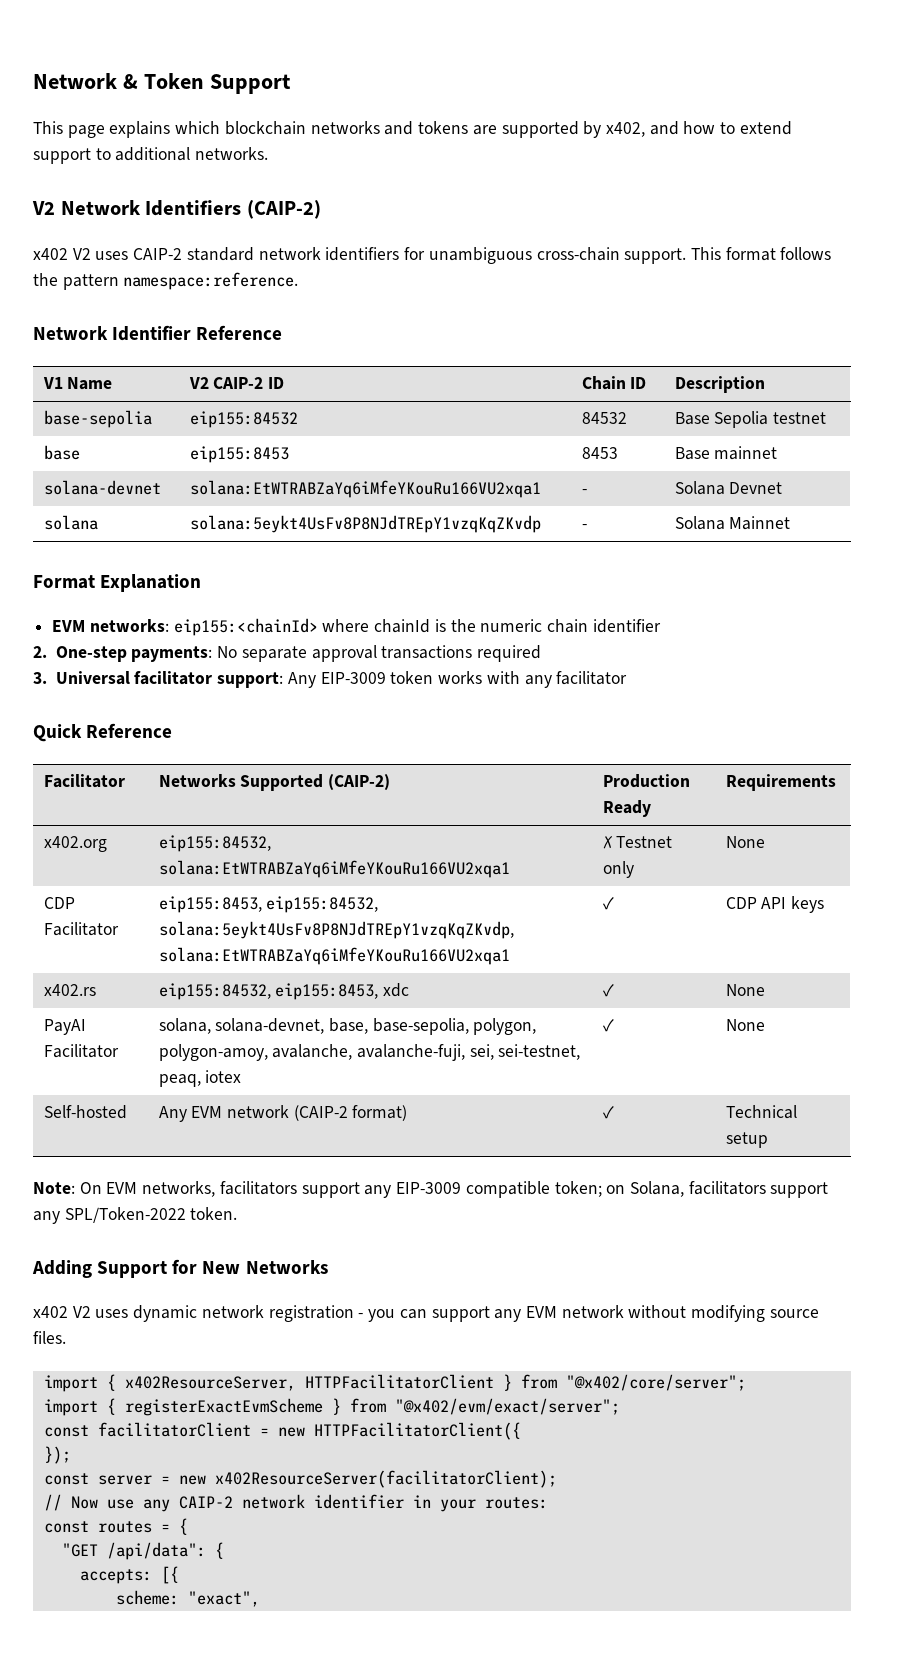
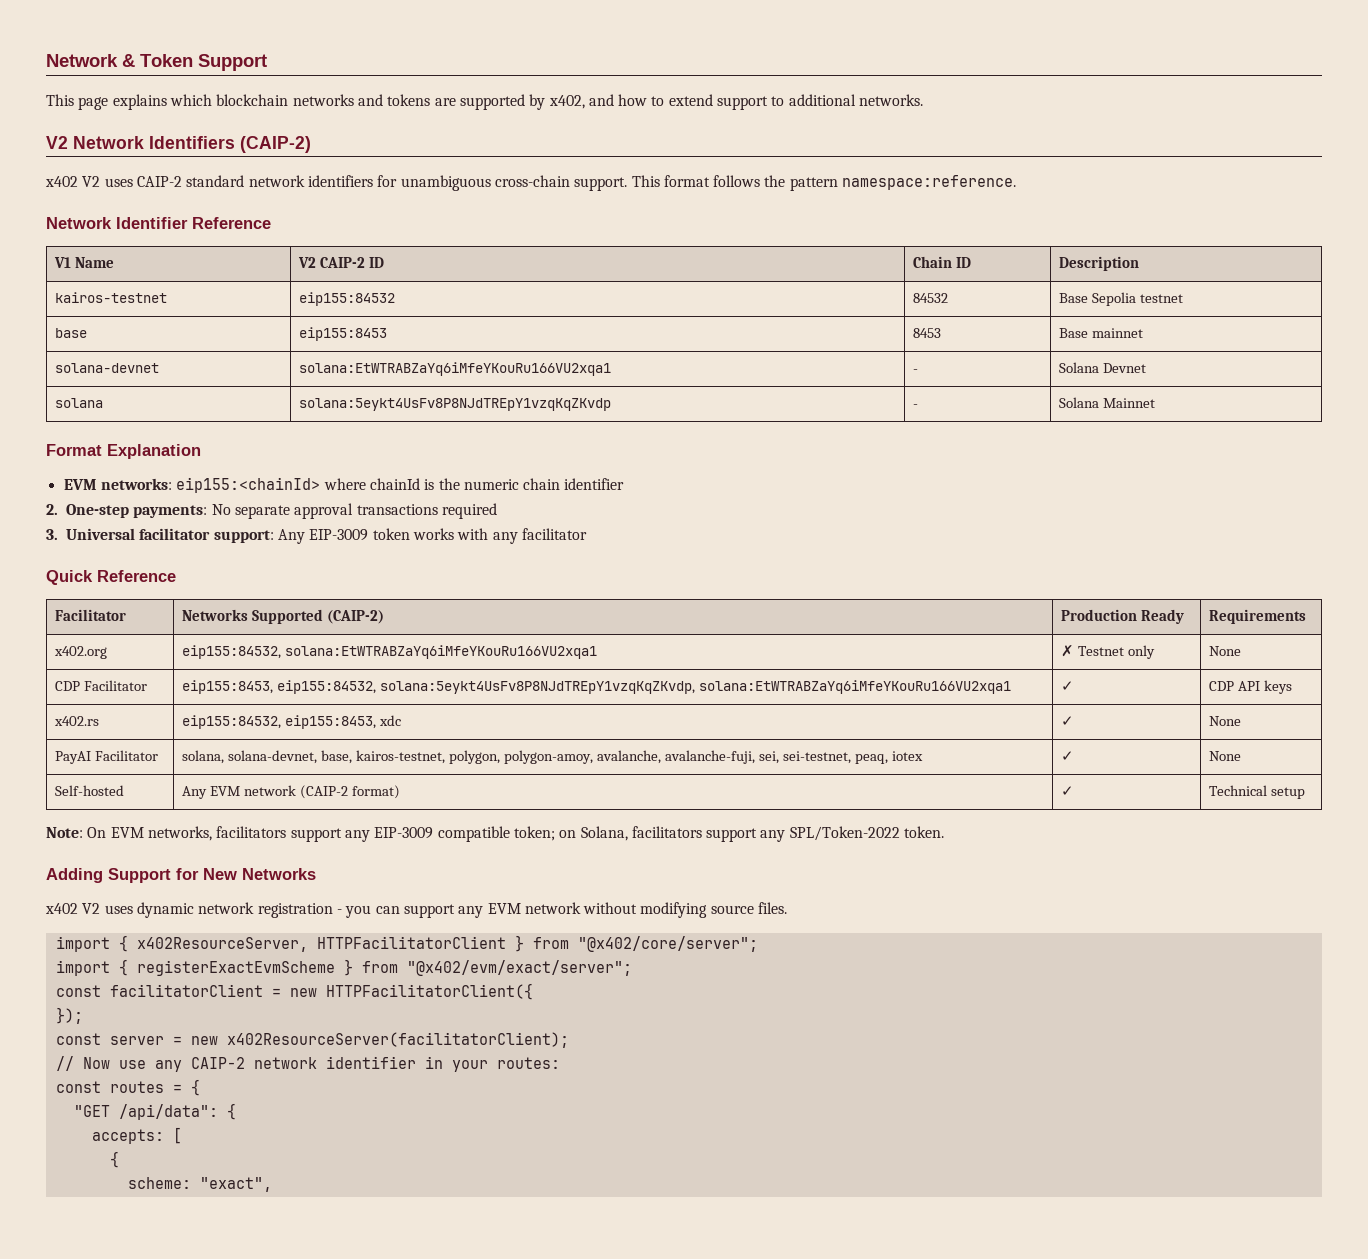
- base-sepolia | eip155:84532 | 84532 | Base Sepolia testnet
+ kairos-testnet | eip155:84532 | 84532 | Base Sepolia testnet
- PayAI Facilitator | solana, solana-devnet, base, base-sepolia, polygon, polygon-amoy, avalanche, avalanche-fuji, sei, sei-testnet, peaq, iotex | ✓ | None
+ PayAI Facilitator | solana, solana-devnet, base, kairos-testnet, polygon, polygon-amoy, avalanche, avalanche-fuji, sei, sei-testnet, peaq, iotex | ✓ | None
- accepts: [{
+ accepts: [
+ {

